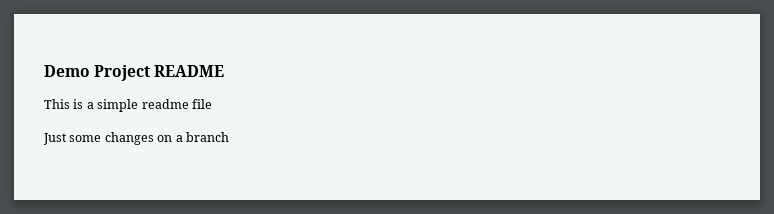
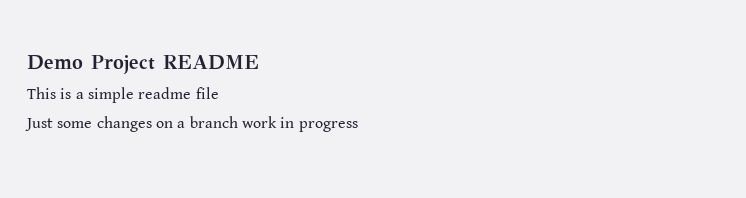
- Just some changes on a branch
+ Just some changes on a branch work in progress

